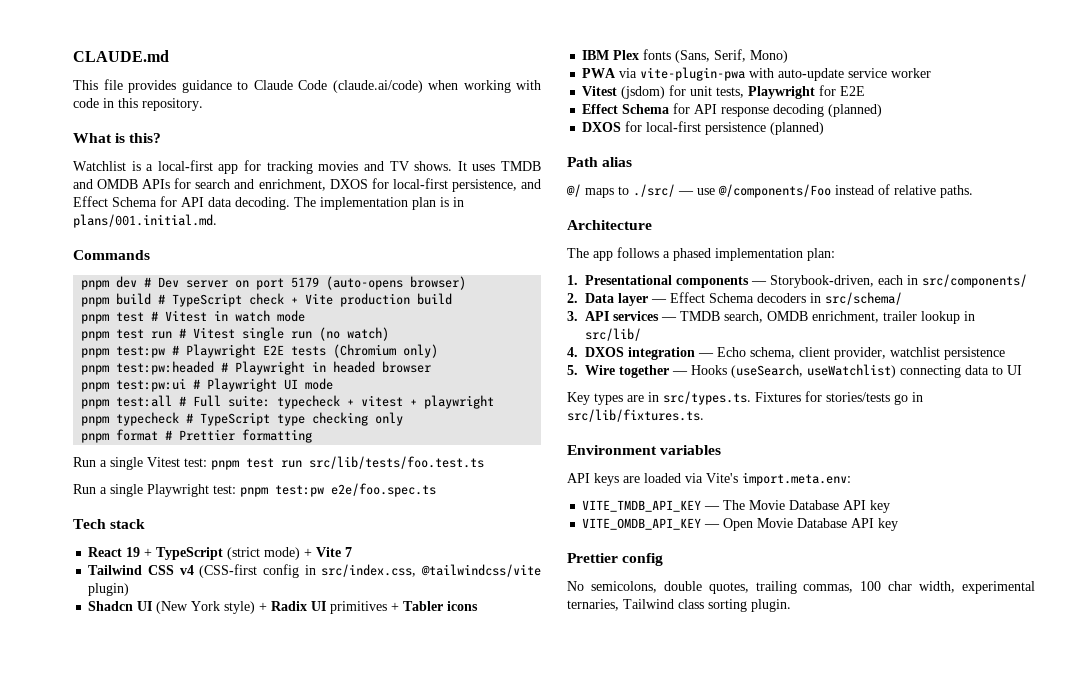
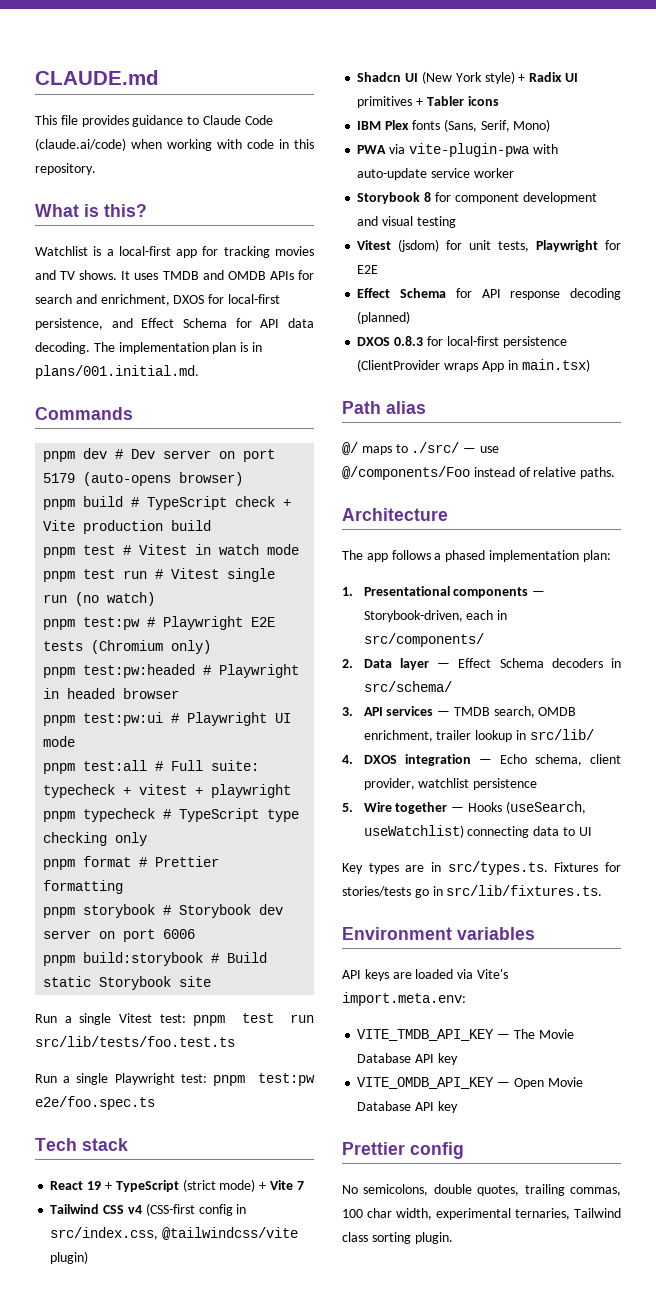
+ pnpm storybook # Storybook dev server on port 6006
+ pnpm build:storybook # Build static Storybook site
+ Storybook 8 for component development and visual testing
- DXOS for local-first persistence (planned)
+ DXOS 0.8.3 for local-first persistence (ClientProvider wraps App in main.tsx)

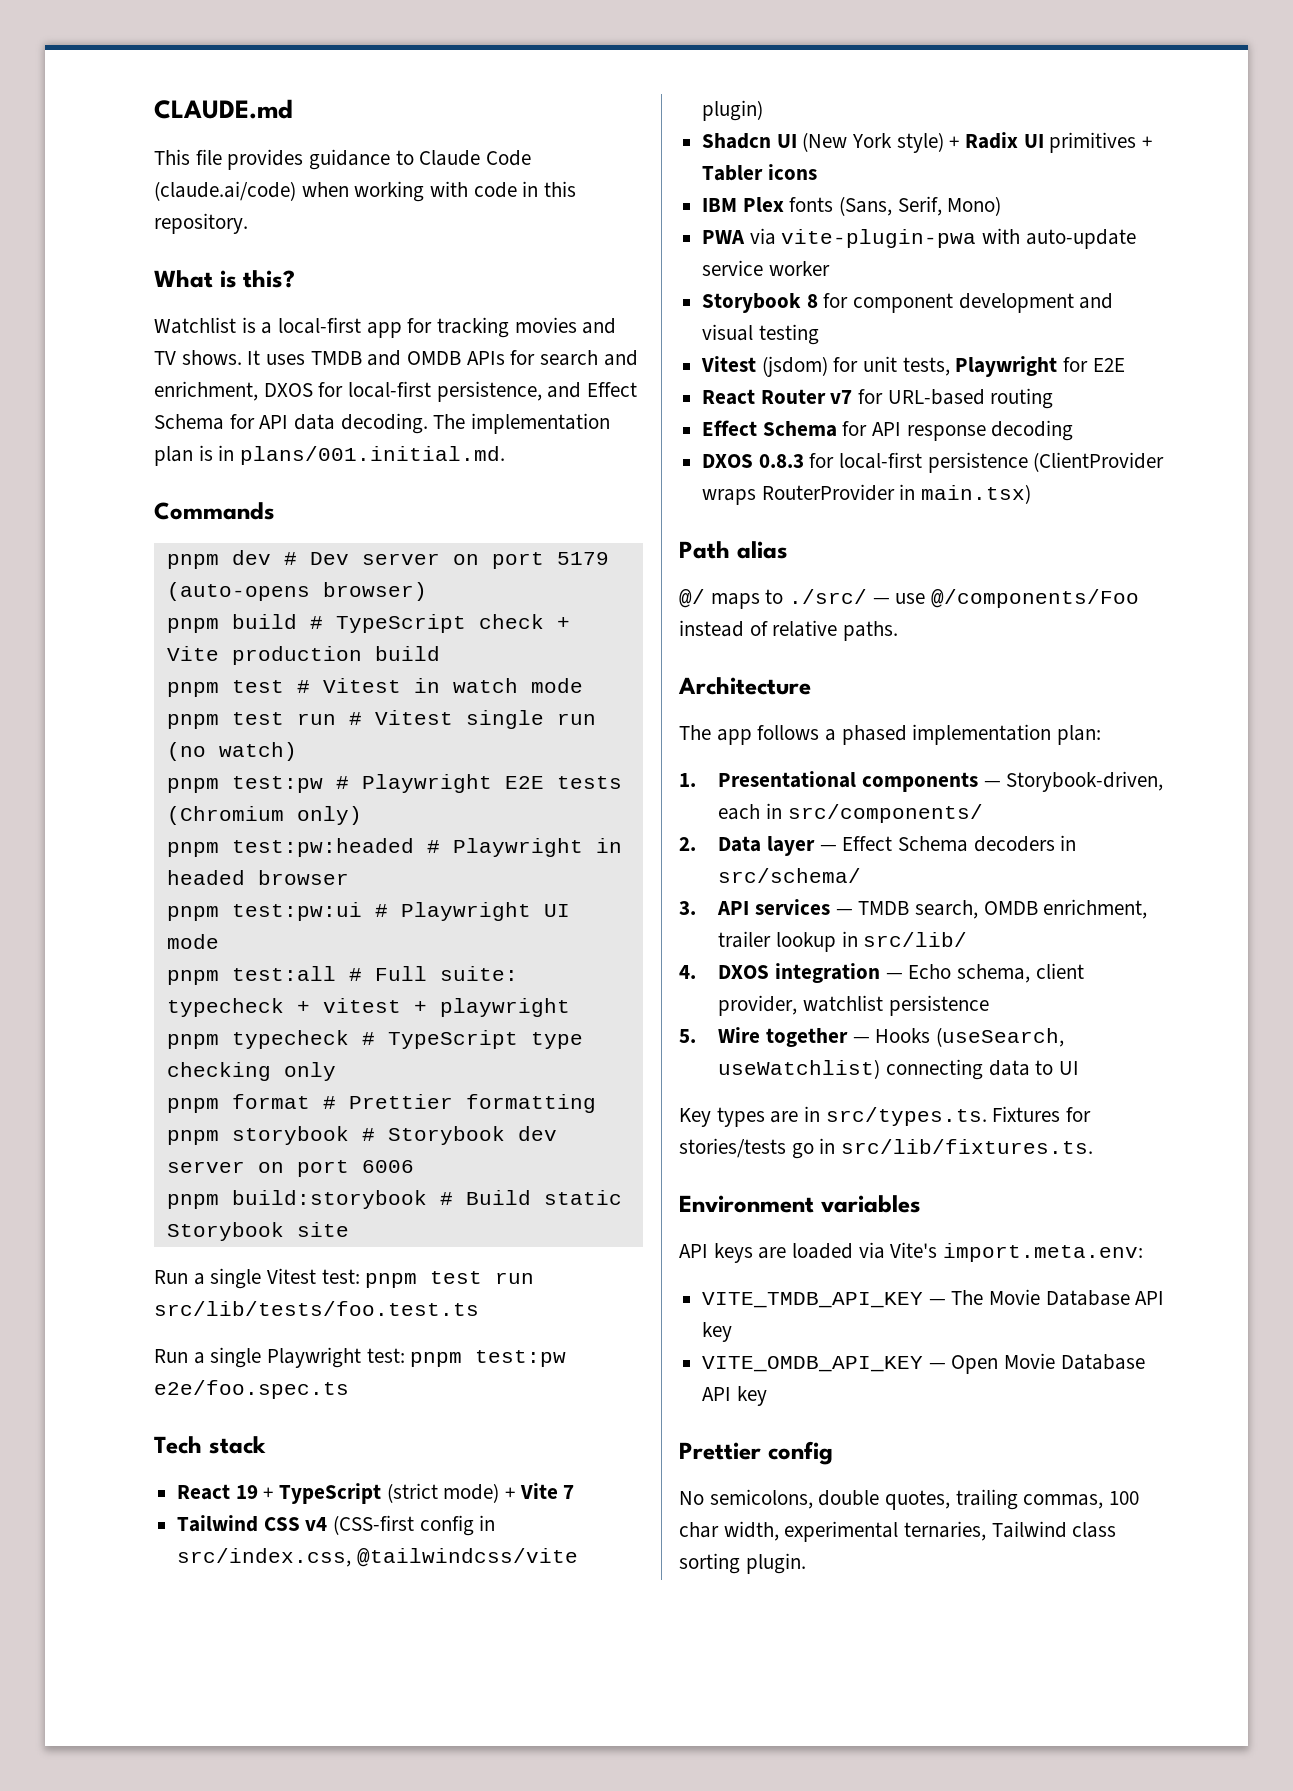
+ React Router v7 for URL-based routing
- Effect Schema for API response decoding (planned)
+ Effect Schema for API response decoding
- DXOS 0.8.3 for local-first persistence (ClientProvider wraps App in main.tsx)
+ DXOS 0.8.3 for local-first persistence (ClientProvider wraps RouterProvider in main.tsx)

